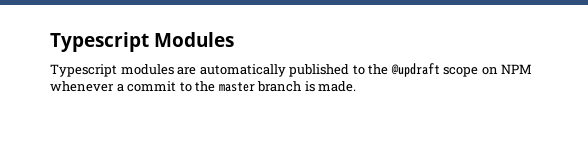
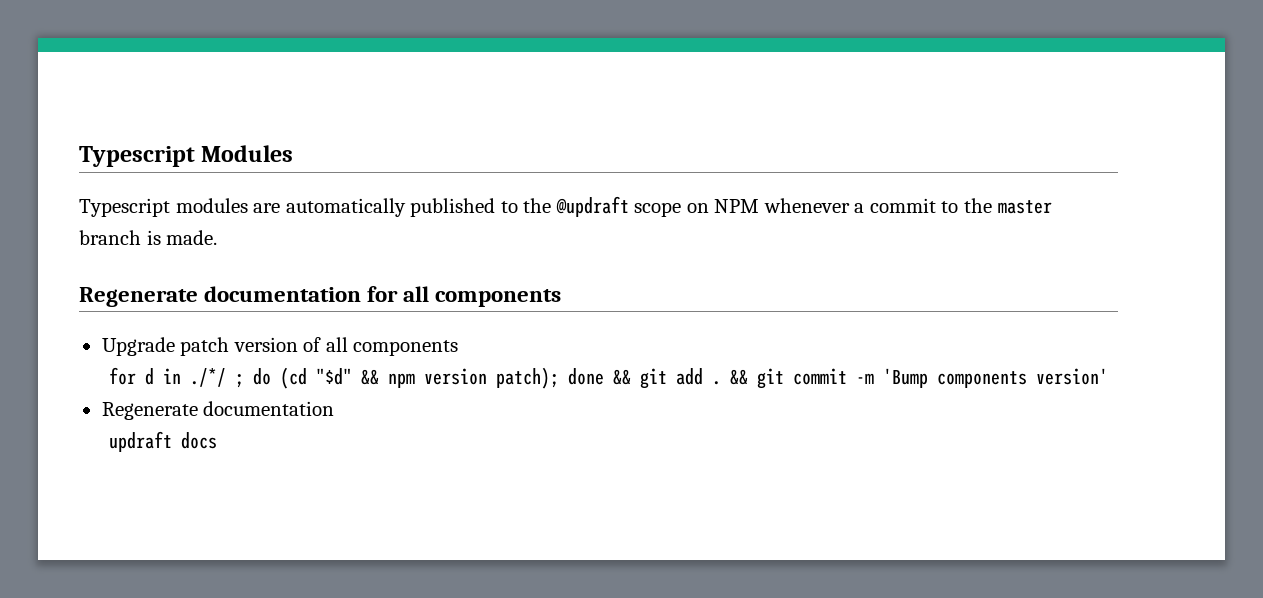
+ Regenerate documentation for all components
+ Upgrade patch version of all components
+ for d in ./*/ ; do (cd "$d" && npm version patch); done && git add . && git commit -m 'Bump components version'
+ Regenerate documentation
+ updraft docs

